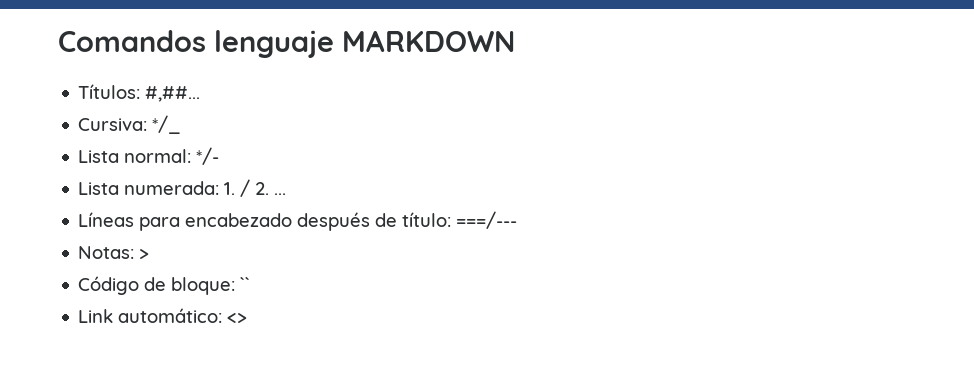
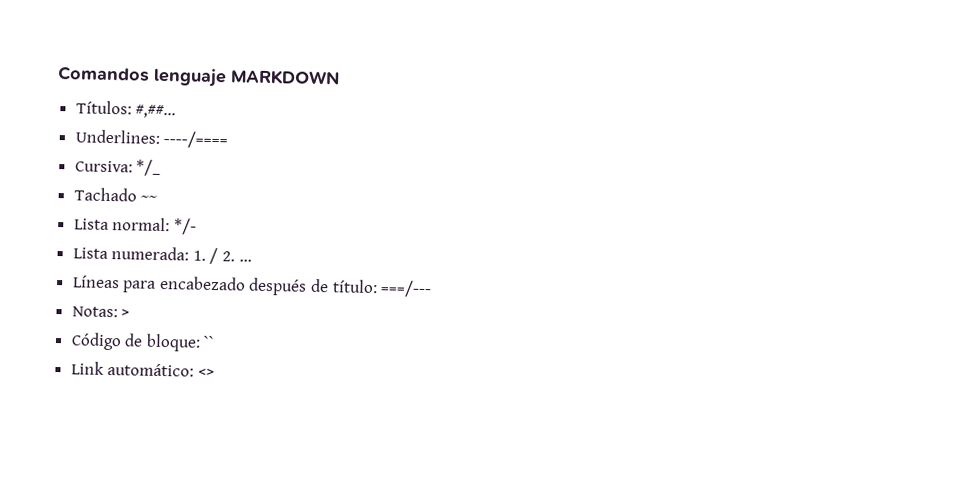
+ Underlines: ----/====
+ Tachado ~~

